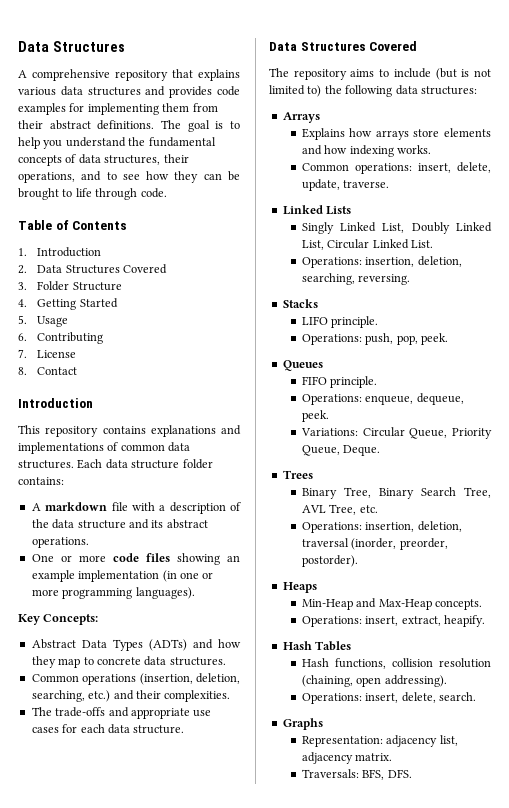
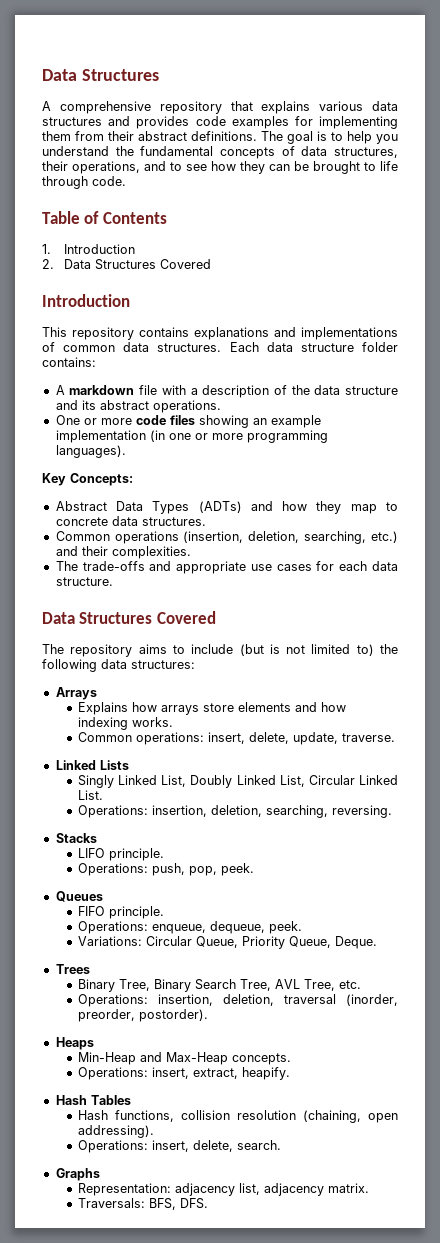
- 3. Folder Structure
- 4. Getting Started
- 5. Usage
- 6. Contributing
- 7. License
- 8. Contact

